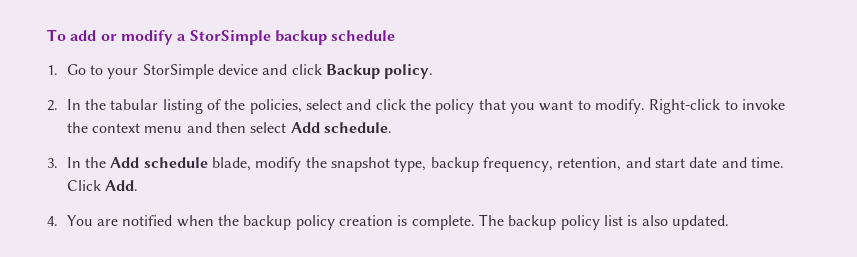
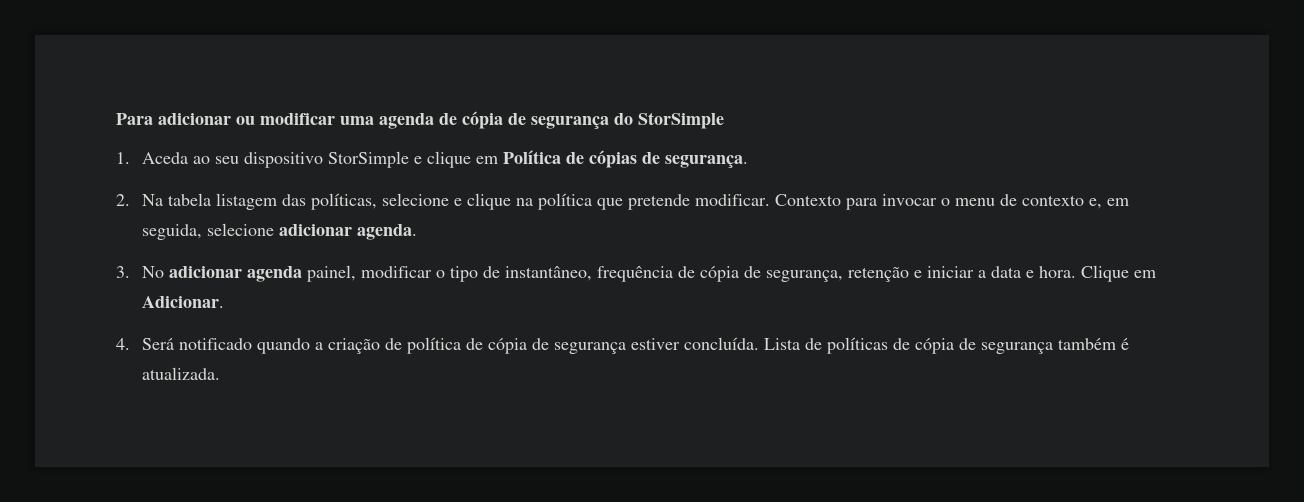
- To add or modify a StorSimple backup schedule
+ Para adicionar ou modificar uma agenda de cópia de segurança do StorSimple
- 1. Go to your StorSimple device and click Backup policy.
- 2. In the tabular listing of the policies, select and click the policy that you want to modify. Right-click to invoke the context menu and then select Add schedule.
- 3. In the Add schedule blade, modify the snapshot type, backup frequency, retention, and start date and time. Click Add.
- 4. You are notified when the backup policy creation is complete. The backup policy list is also updated.
+ 1. Aceda ao seu dispositivo StorSimple e clique em Política de cópias de segurança.
+ 2. Na tabela listagem das políticas, selecione e clique na política que pretende modificar. Contexto para invocar o menu de contexto e, em seguida, selecione adicionar agenda.
+ 3. No adicionar agenda painel, modificar o tipo de instantâneo, frequência de cópia de segurança, retenção e iniciar a data e hora. Clique em Adicionar.
+ 4. Será notificado quando a criação de política de cópia de segurança estiver concluída. Lista de políticas de cópia de segurança também é atualizada.

